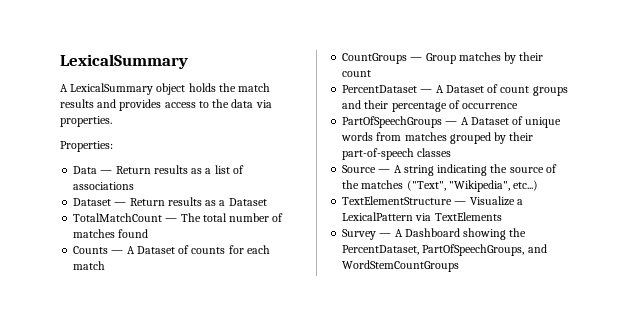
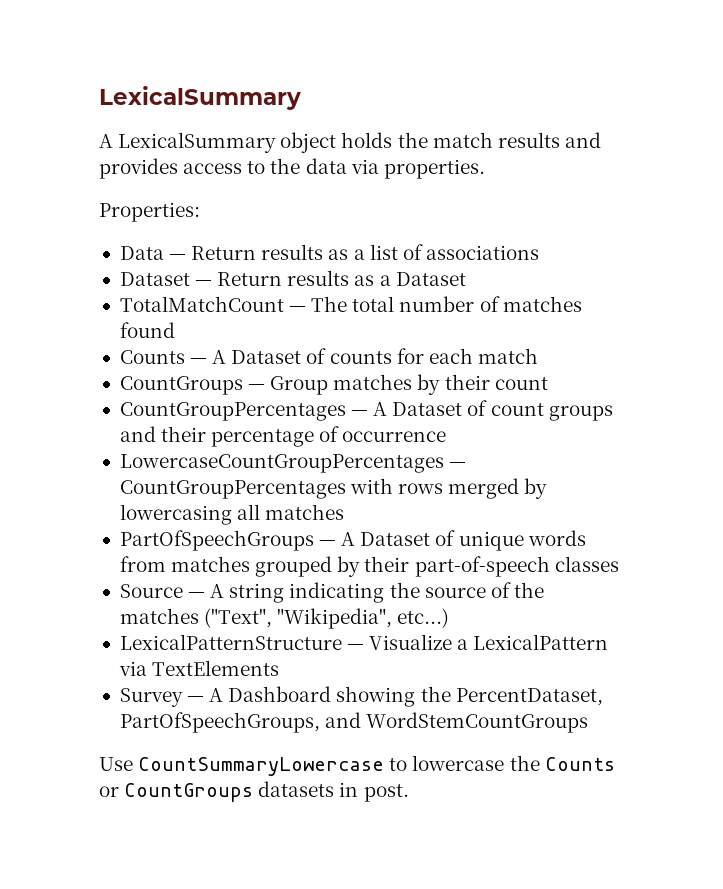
- PercentDataset — A Dataset of count groups and their percentage of occurrence
+ CountGroupPercentages — A Dataset of count groups and their percentage of occurrence
+ LowercaseCountGroupPercentages — CountGroupPercentages with rows merged by lowercasing all matches
- TextElementStructure — Visualize a LexicalPattern via TextElements
+ LexicalPatternStructure — Visualize a LexicalPattern via TextElements
+ Use CountSummaryLowercase to lowercase the Counts or CountGroups datasets in post.

